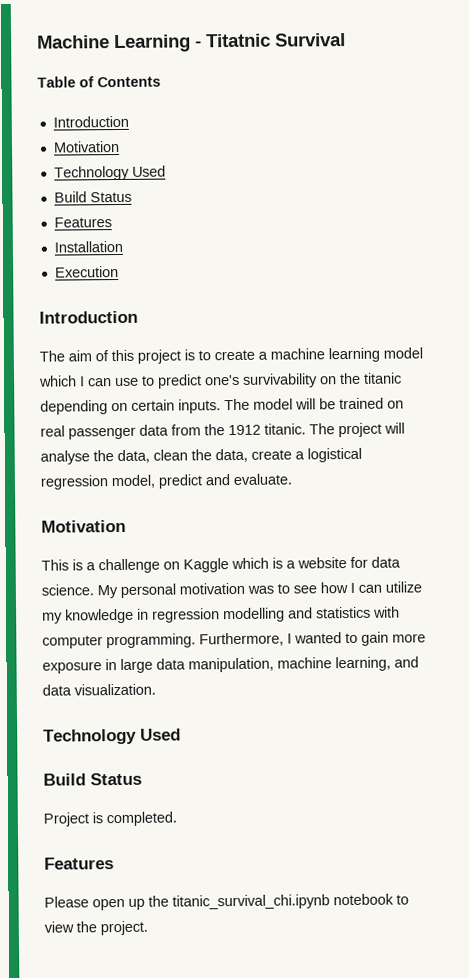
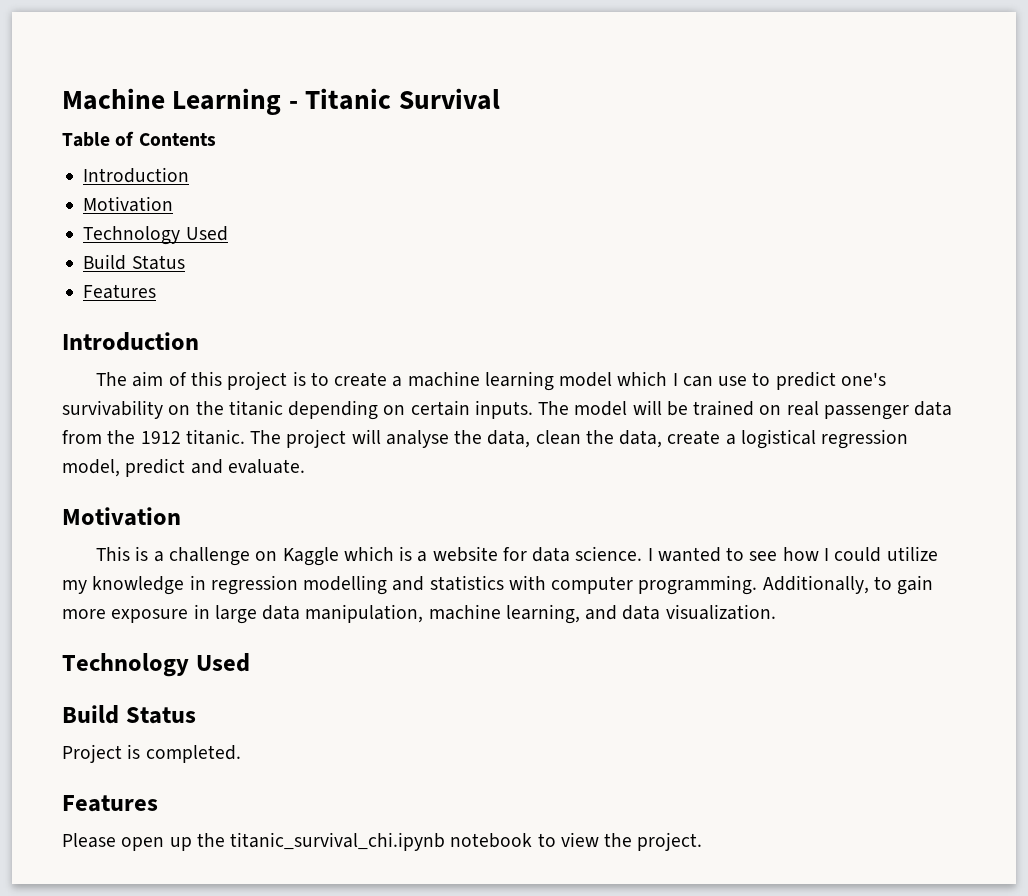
- Machine Learning - Titatnic Survival
+ Machine Learning - Titanic Survival
- Installation
- Execution
- My personal motivation was to see how I can utilize my knowledge in regression modelling and statistics with computer programming.
+ I wanted to see how I could utilize my knowledge in regression modelling and statistics with computer programming.
- Furthermore, I wanted to gain more exposure in large data manipulation, machine learning, and data visualization.
+ Additionally, to gain more exposure in large data manipulation, machine learning, and data visualization.

